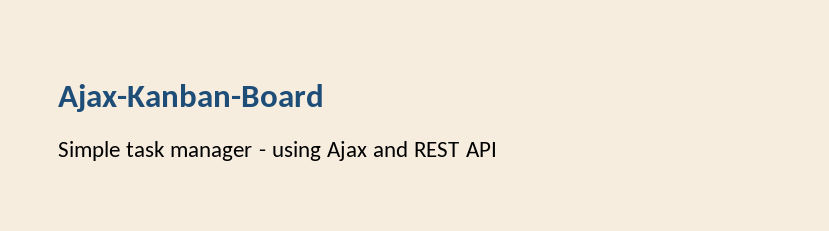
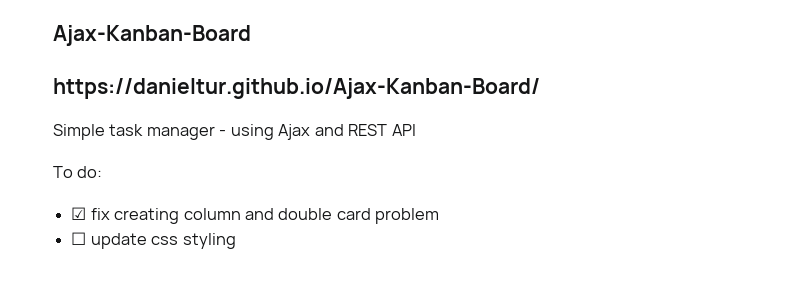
+ https://danieltur.github.io/Ajax-Kanban-Board/
+ To do:
+ ☑ fix creating column and double card problem
+ ☐ update css styling

